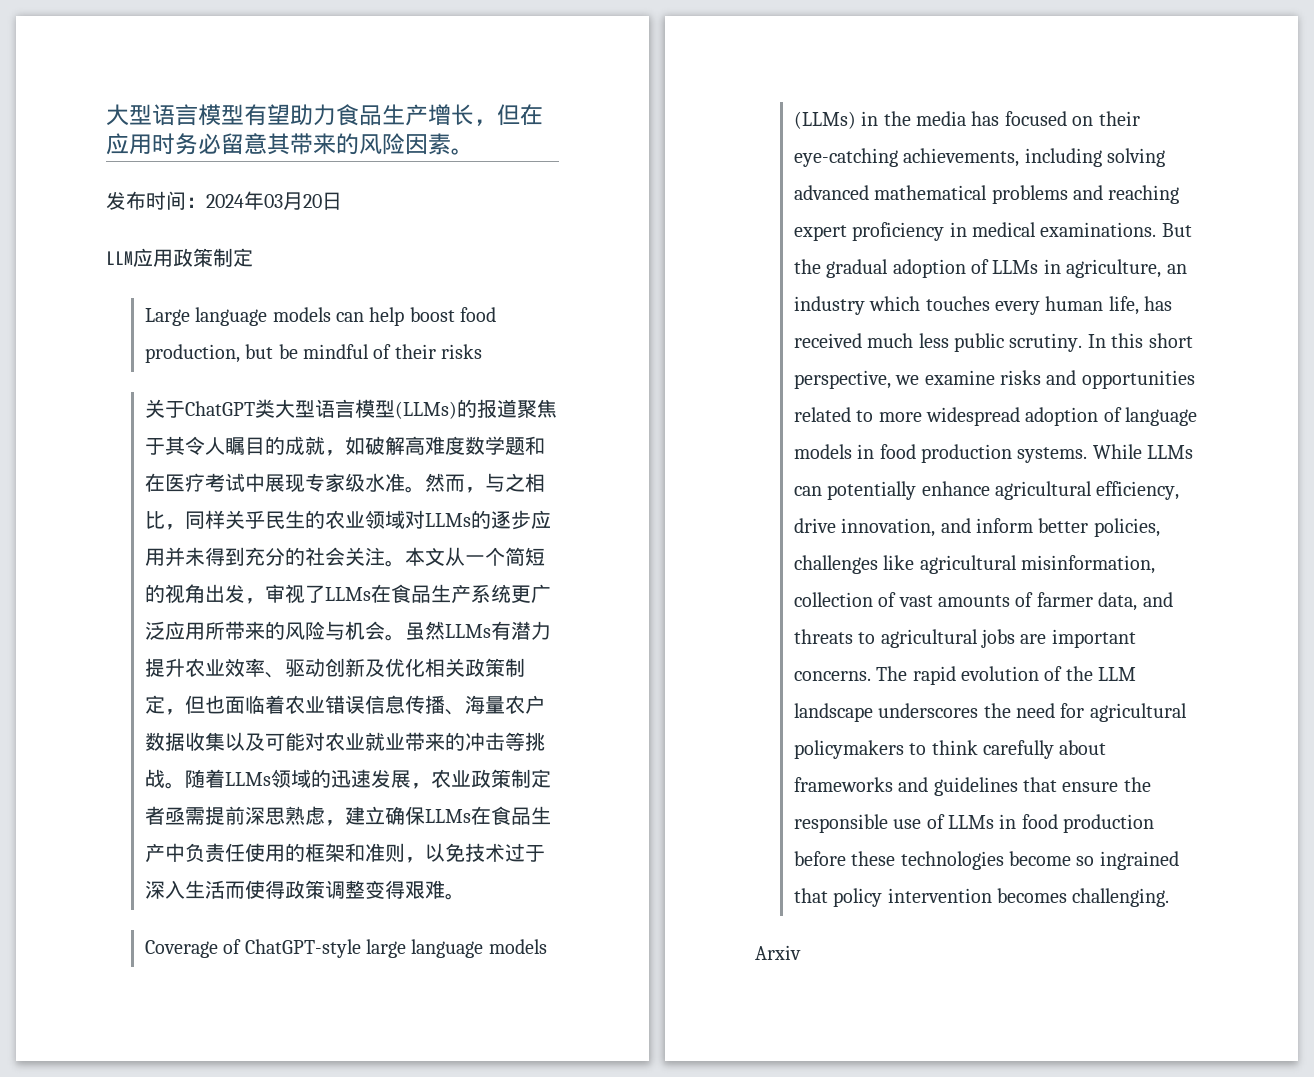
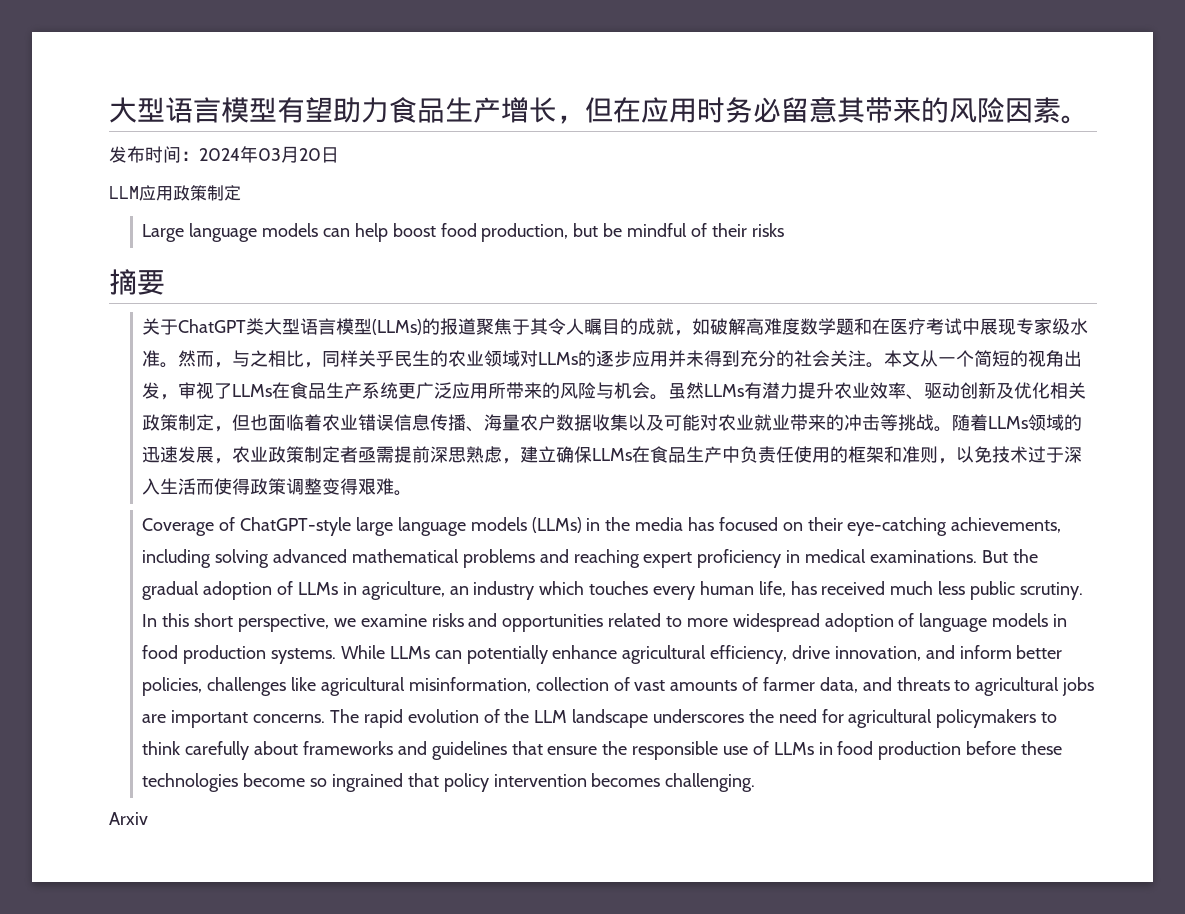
+ 摘要

